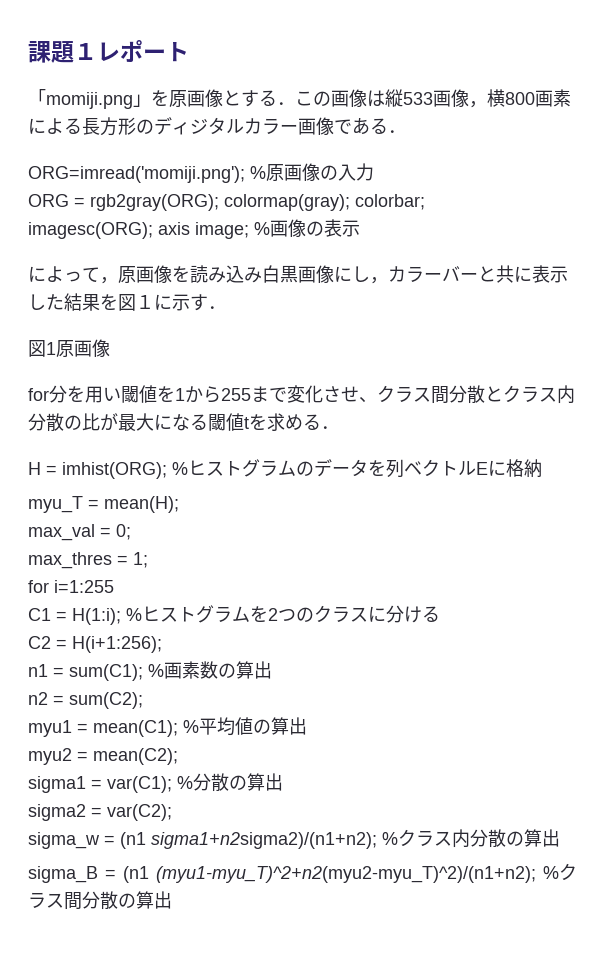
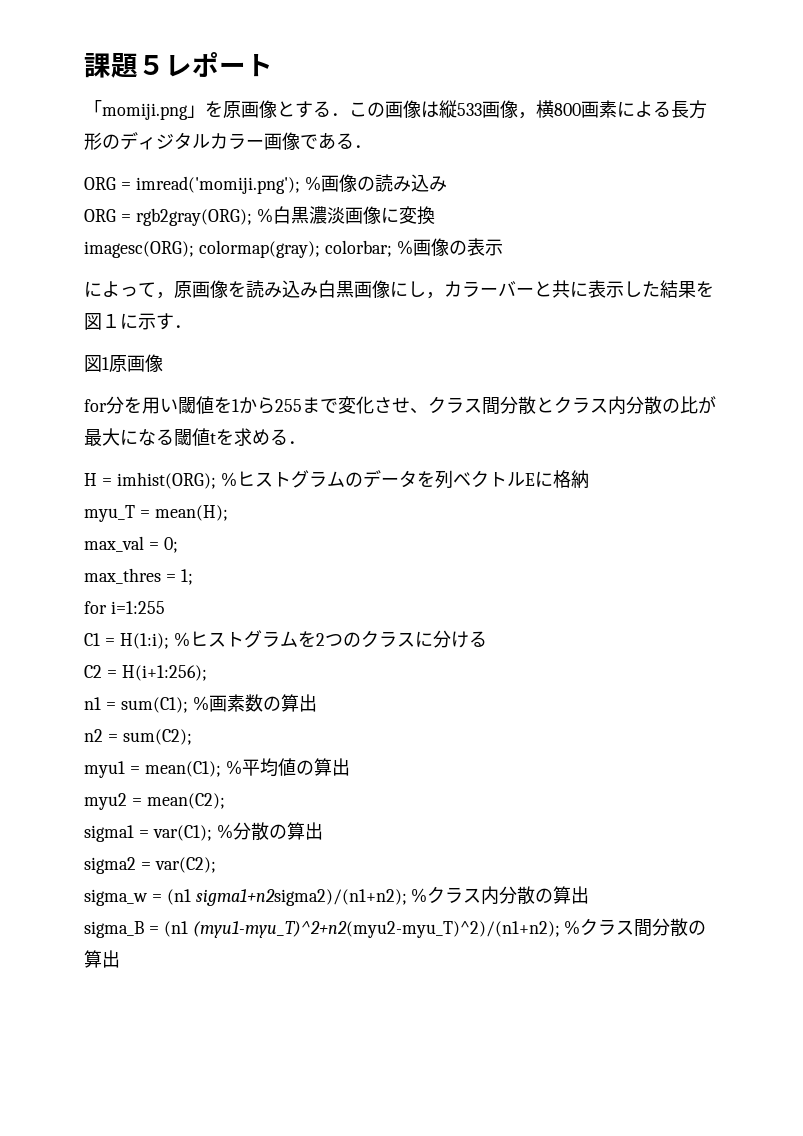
- 課題１レポート
+ 課題５レポート
- ORG=imread('momiji.png'); %原画像の入力
- ORG = rgb2gray(ORG); colormap(gray); colorbar;
- imagesc(ORG); axis image; %画像の表示
+ ORG = imread('momiji.png'); %画像の読み込み
+ ORG = rgb2gray(ORG); %白黒濃淡画像に変換
+ imagesc(ORG); colormap(gray); colorbar; %画像の表示

